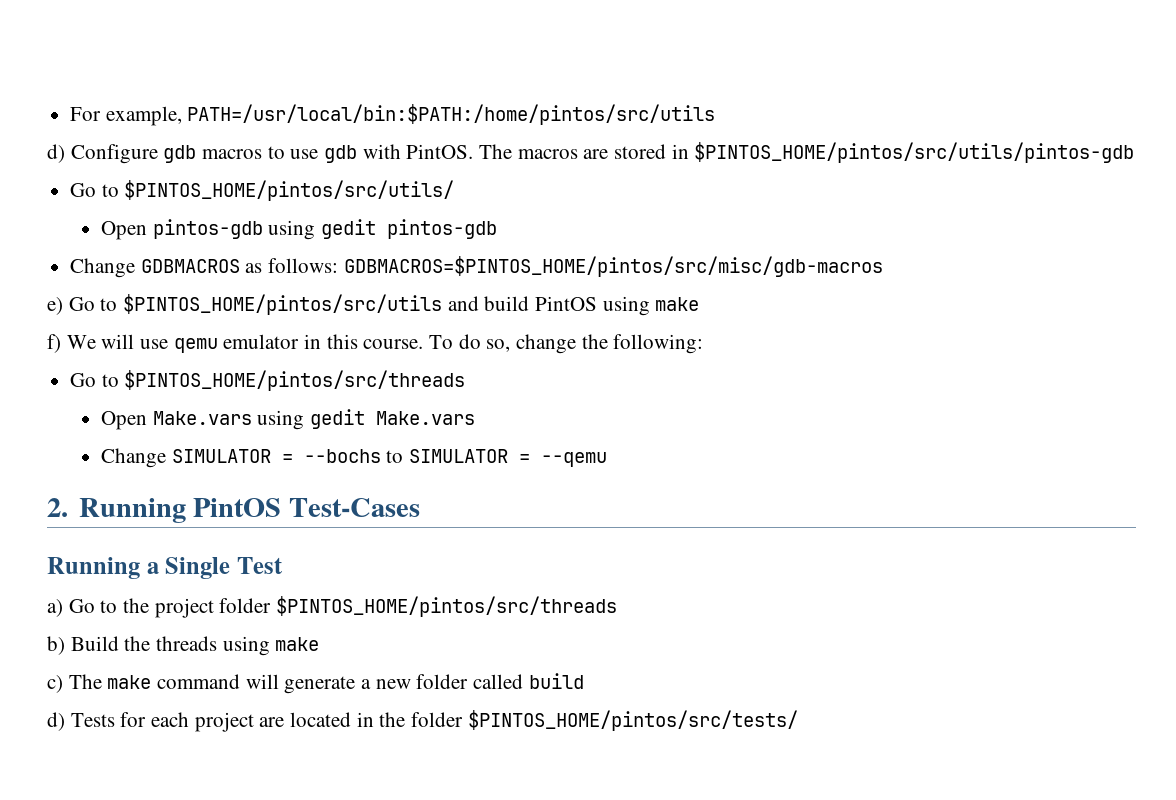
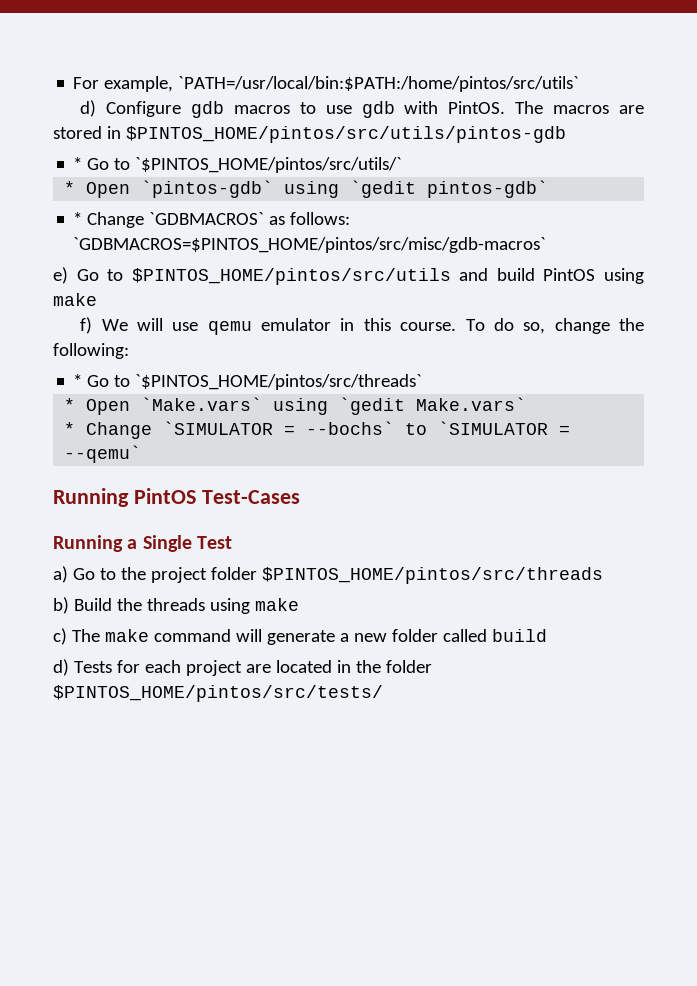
- For example, PATH=/usr/local/bin:$PATH:/home/pintos/src/utils
+ For example, `PATH=/usr/local/bin:$PATH:/home/pintos/src/utils`
- Go to $PINTOS_HOME/pintos/src/utils/
- Open pintos-gdb using gedit pintos-gdb
- Change GDBMACROS as follows: GDBMACROS=$PINTOS_HOME/pintos/src/misc/gdb-macros
+ * Go to `$PINTOS_HOME/pintos/src/utils/`
+ * Open `pintos-gdb` using `gedit pintos-gdb`
+ * Change `GDBMACROS` as follows: `GDBMACROS=$PINTOS_HOME/pintos/src/misc/gdb-macros`
- Go to $PINTOS_HOME/pintos/src/threads
- Open Make.vars using gedit Make.vars
- Change SIMULATOR = --bochs to SIMULATOR = --qemu
- 2. Running PintOS Test-Cases
+ * Go to `$PINTOS_HOME/pintos/src/threads`
+ * Open `Make.vars` using `gedit Make.vars`
+ * Change `SIMULATOR = --bochs` to `SIMULATOR = --qemu`
+ Running PintOS Test-Cases

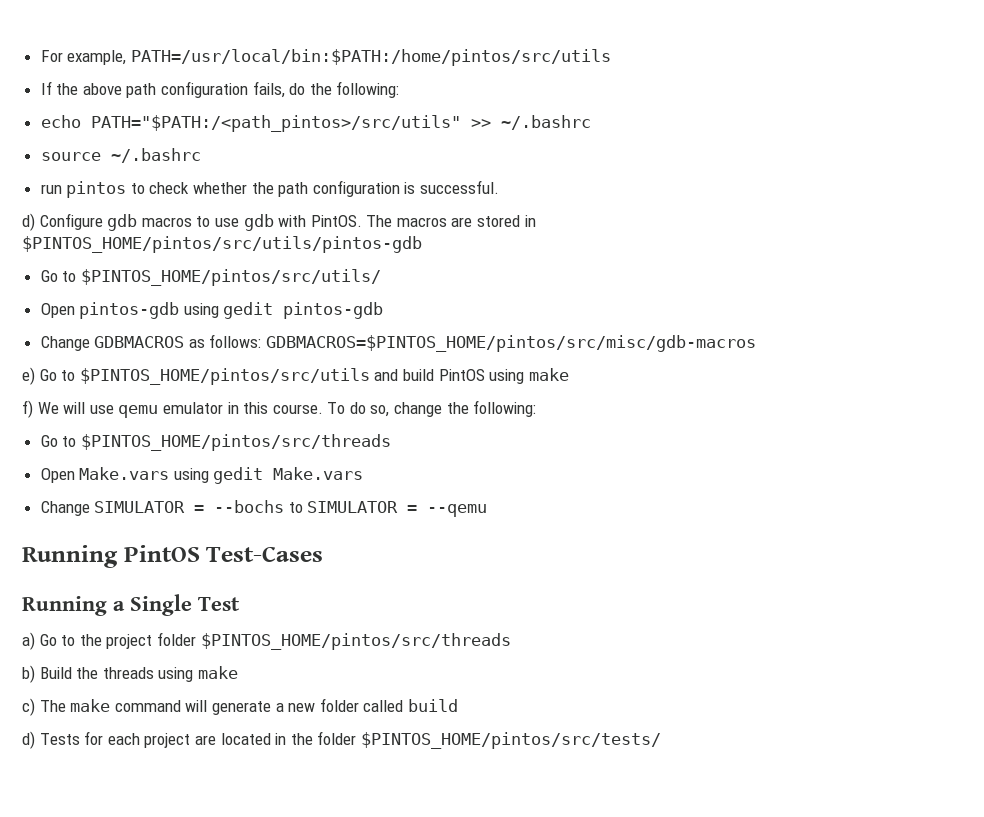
- For example, `PATH=/usr/local/bin:$PATH:/home/pintos/src/utils`
+ For example, PATH=/usr/local/bin:$PATH:/home/pintos/src/utils
+ If the above path configuration fails, do the following:
+ echo PATH="$PATH:/<path_pintos>/src/utils" >> ~/.bashrc
+ source ~/.bashrc
+ run pintos to check whether the path configuration is successful.
- * Go to `$PINTOS_HOME/pintos/src/utils/`
- * Open `pintos-gdb` using `gedit pintos-gdb`
- * Change `GDBMACROS` as follows: `GDBMACROS=$PINTOS_HOME/pintos/src/misc/gdb-macros`
+ Go to $PINTOS_HOME/pintos/src/utils/
+ Open pintos-gdb using gedit pintos-gdb
+ Change GDBMACROS as follows: GDBMACROS=$PINTOS_HOME/pintos/src/misc/gdb-macros
- * Go to `$PINTOS_HOME/pintos/src/threads`
- * Open `Make.vars` using `gedit Make.vars`
- * Change `SIMULATOR = --bochs` to `SIMULATOR = --qemu`
+ Go to $PINTOS_HOME/pintos/src/threads
+ Open Make.vars using gedit Make.vars
+ Change SIMULATOR = --bochs to SIMULATOR = --qemu

